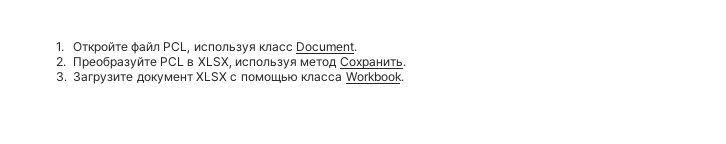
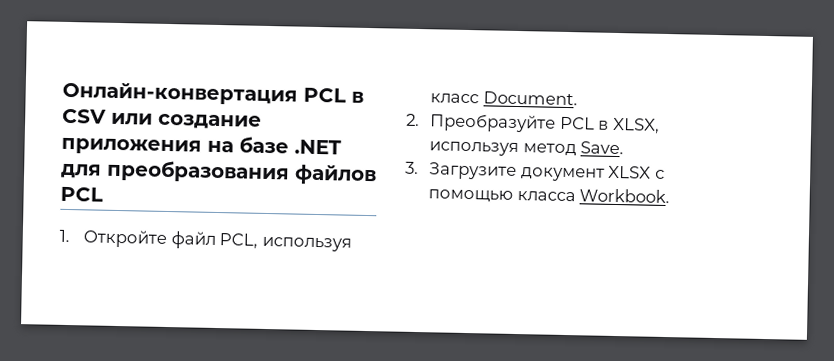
+ Онлайн-конвертация PCL в CSV или создание приложения на базе .NET для преобразования файлов PCL
- 2. Преобразуйте PCL в XLSX, используя метод Сохранить.
+ 2. Преобразуйте PCL в XLSX, используя метод Save.

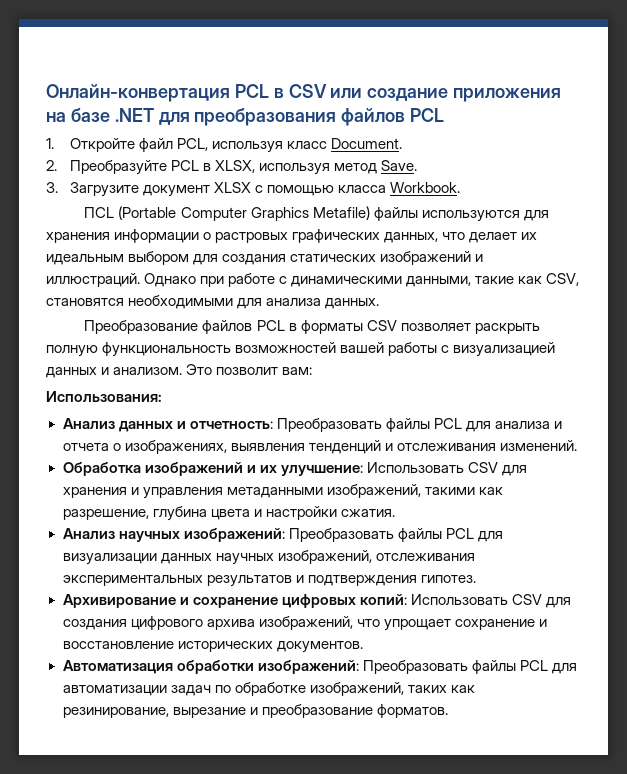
+ ПCL (Portable Computer Graphics Metafile) файлы используются для хранения информации о растровых графических данных, что делает их идеальным выбором для создания статических изображений и иллюстраций. Однако при работе с динамическими данными, такие как CSV, становятся необходимыми для анализа данных.
+ Преобразование файлов PCL в форматы CSV позволяет раскрыть полную функциональность возможностей вашей работы с визуализацией данных и анализом. Это позволит вам:
+ Использования:
+ Анализ данных и отчетность: Преобразовать файлы PCL для анализа и отчета о изображениях, выявления тенденций и отслеживания изменений.
+ Обработка изображений и их улучшение: Использовать CSV для хранения и управления метаданными изображений, такими как разрешение, глубина цвета и настройки сжатия.
+ Анализ научных изображений: Преобразовать файлы PCL для визуализации данных научных изображений, отслеживания экспериментальных результатов и подтверждения гипотез.
+ Архивирование и сохранение цифровых копий: Использовать CSV для создания цифрового архива изображений, что упрощает сохранение и восстановление исторических документов.
+ Автоматизация обработки изображений: Преобразовать файлы PCL для автоматизации задач по обработке изображений, таких как резинирование, вырезание и преобразование форматов.

